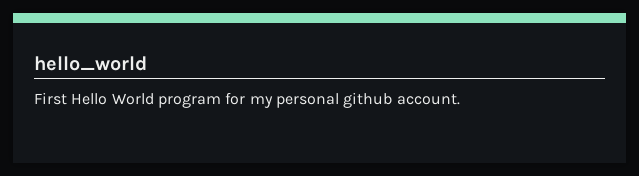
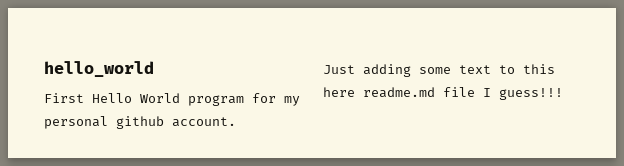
+ Just adding some text to this here readme.md file I guess!!!

